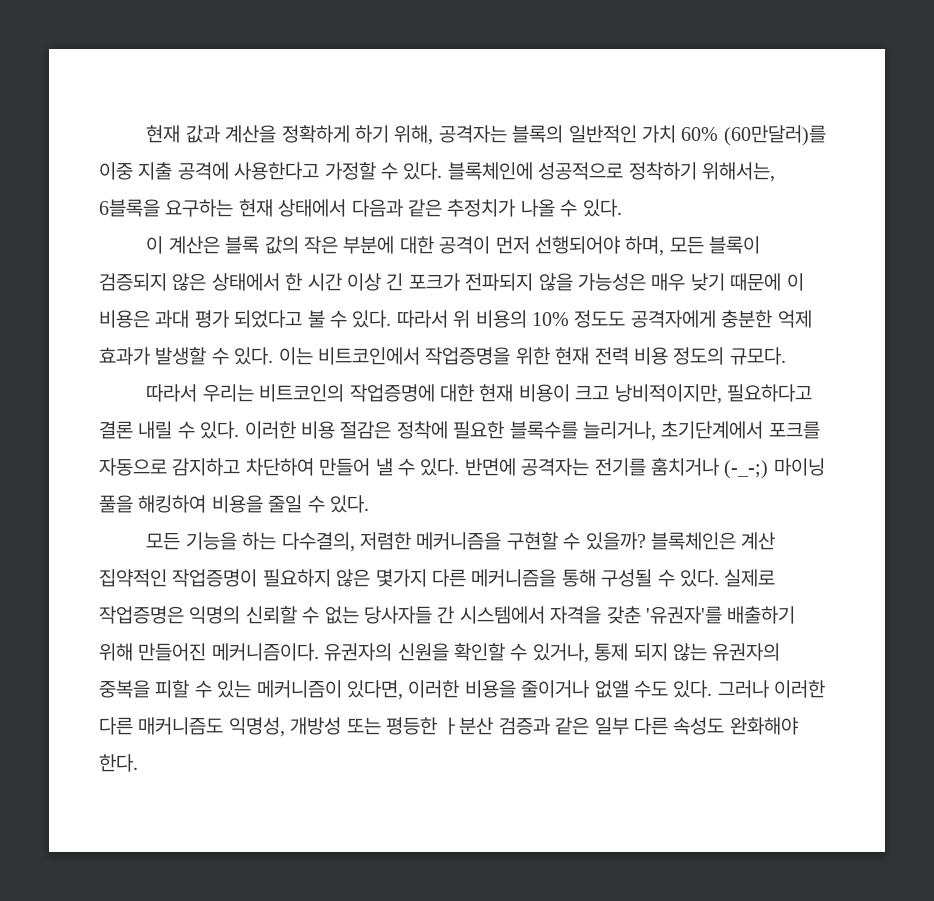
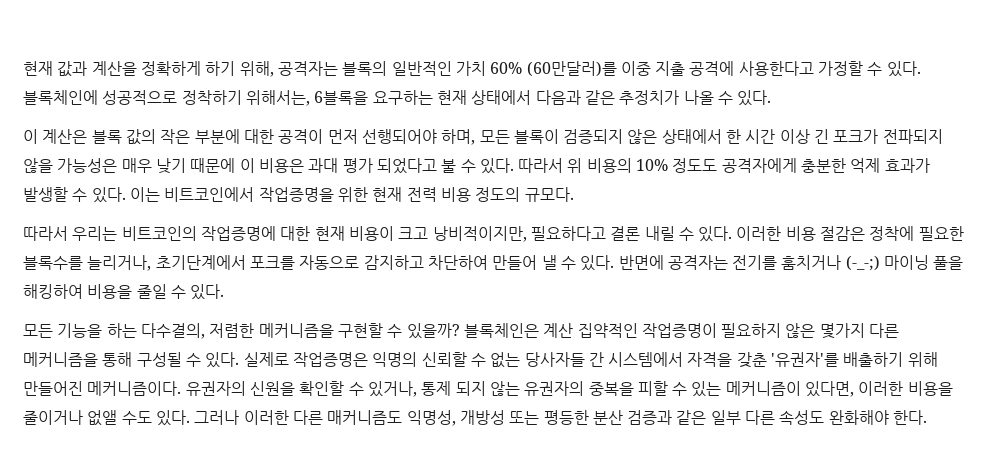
- 그러나 이러한 다른 매커니즘도 익명성, 개방성 또는 평등한 ㅏ분산 검증과 같은 일부 다른 속성도 완화해야 한다.
+ 그러나 이러한 다른 매커니즘도 익명성, 개방성 또는 평등한 분산 검증과 같은 일부 다른 속성도 완화해야 한다.

